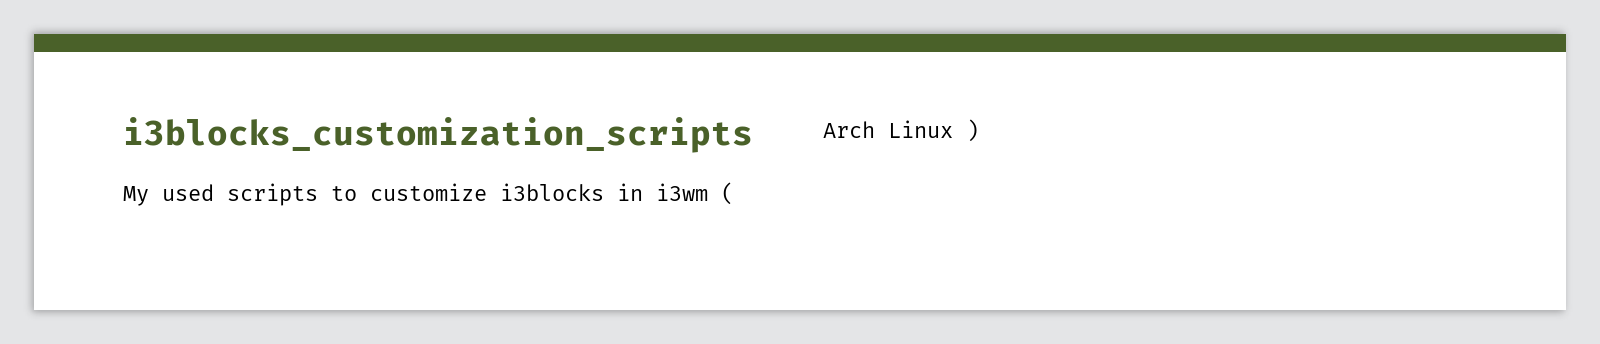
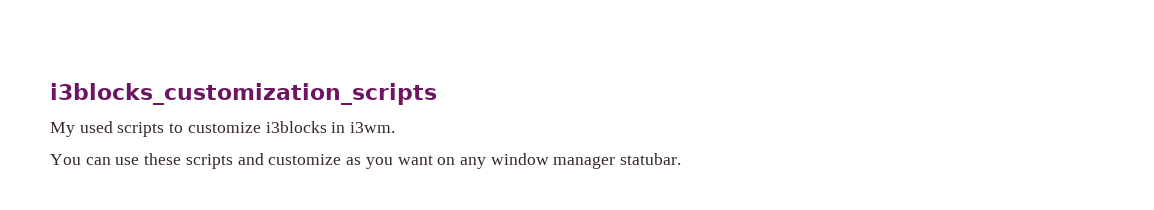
- My used scripts to customize i3blocks in i3wm ( Arch Linux )
+ My used scripts to customize i3blocks in i3wm.
+ You can use these scripts and customize as you want on any window manager statubar.

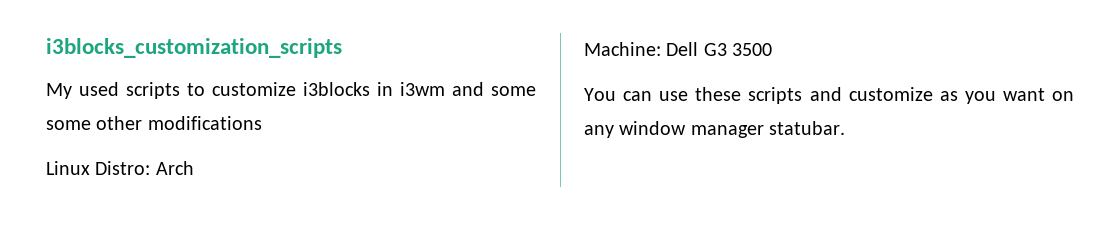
- My used scripts to customize i3blocks in i3wm.
+ My used scripts to customize i3blocks in i3wm and some some other modifications
+ Linux Distro: Arch
+ Machine: Dell G3 3500

